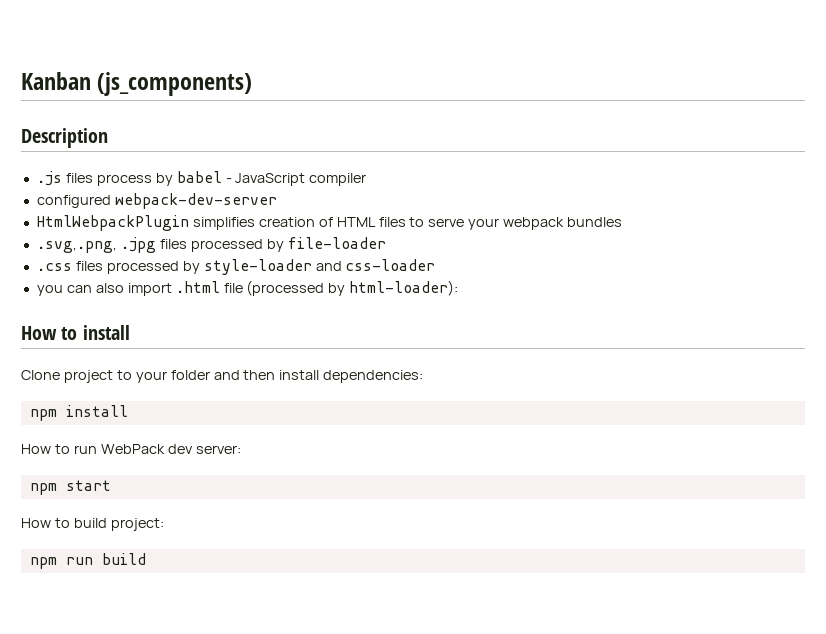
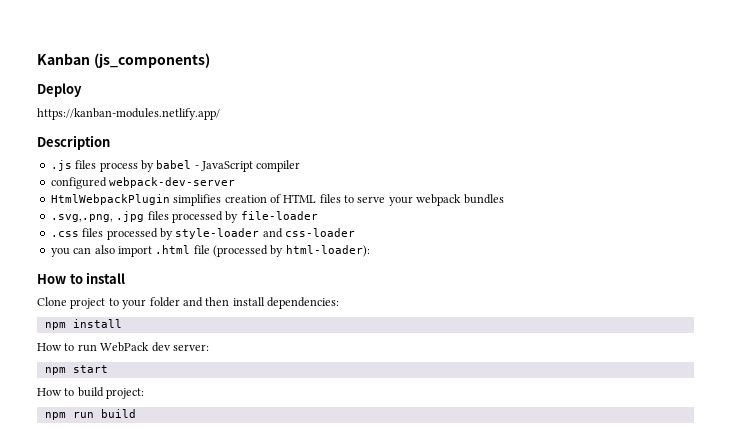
+ Deploy
+ https://kanban-modules.netlify.app/

